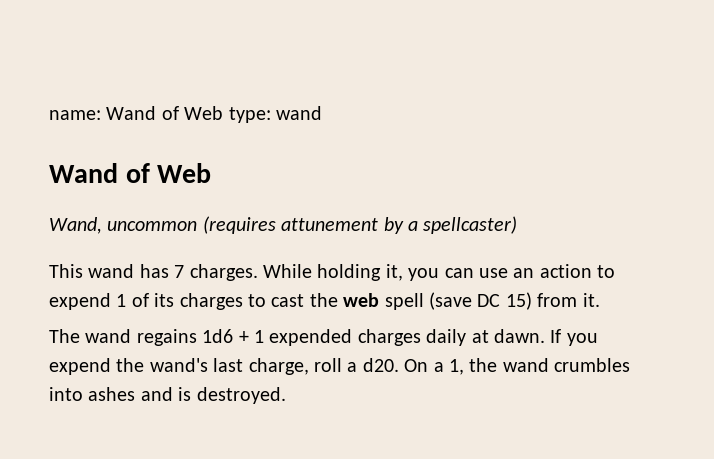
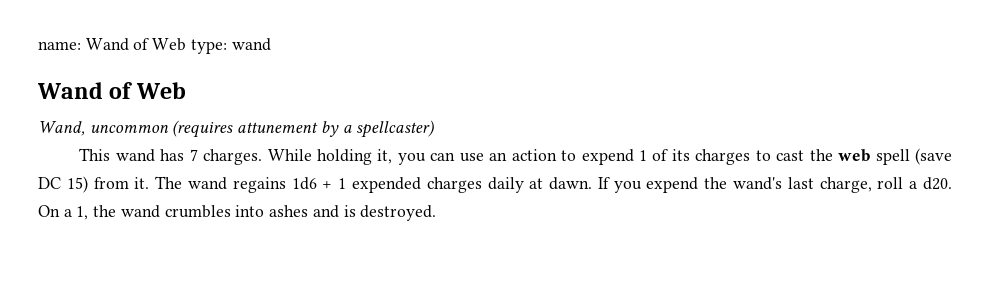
- While holding it, you can use an action to expend 1 of its charges to cast the web spell (save DC 15) from it.
- The wand regains 1d6 + 1 expended charges daily at dawn.
+ While holding it, you can use an action to expend 1 of its charges to cast the web spell (save DC 15) from it. The wand regains 1d6 + 1 expended charges daily at dawn.

